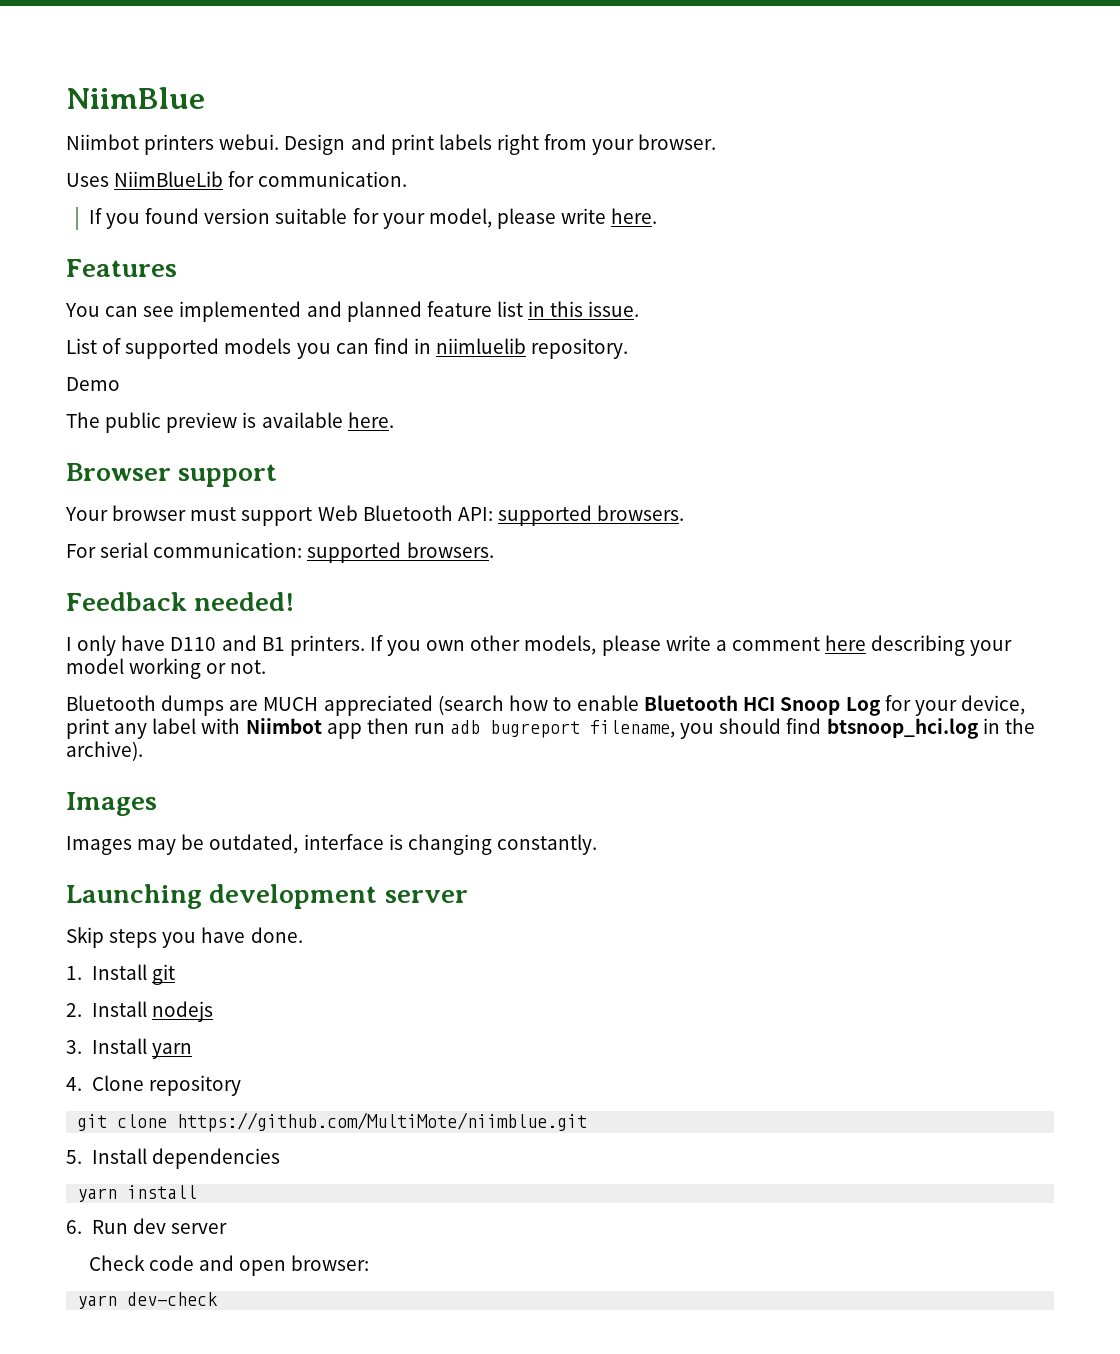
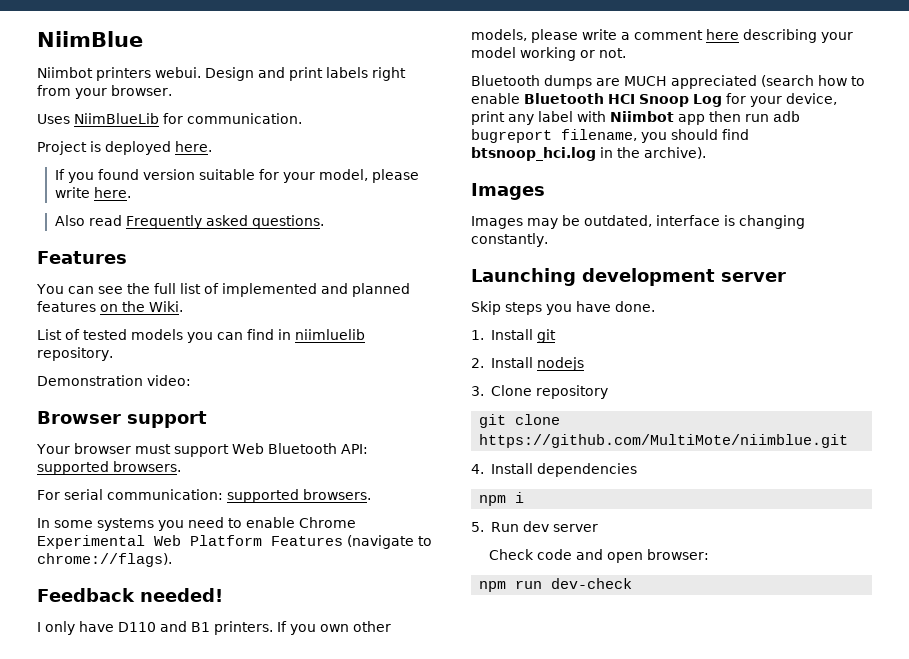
+ Project is deployed here.
+ Also read Frequently asked questions.
- You can see implemented and planned feature list in this issue.
+ You can see the full list of implemented and planned features on the Wiki.
- List of supported models you can find in niimluelib repository.
+ List of tested models you can find in niimluelib repository.
- Demo
- The public preview is available here.
+ Demonstration video:
+ In some systems you need to enable Chrome Experimental Web Platform Features (navigate to chrome://flags).
- 3. Install yarn
- 4. Clone repository
+ 3. Clone repository
- 5. Install dependencies
+ 4. Install dependencies
- yarn install
- 6. Run dev server
+ npm i
+ 5. Run dev server
- yarn dev-check
+ npm run dev-check

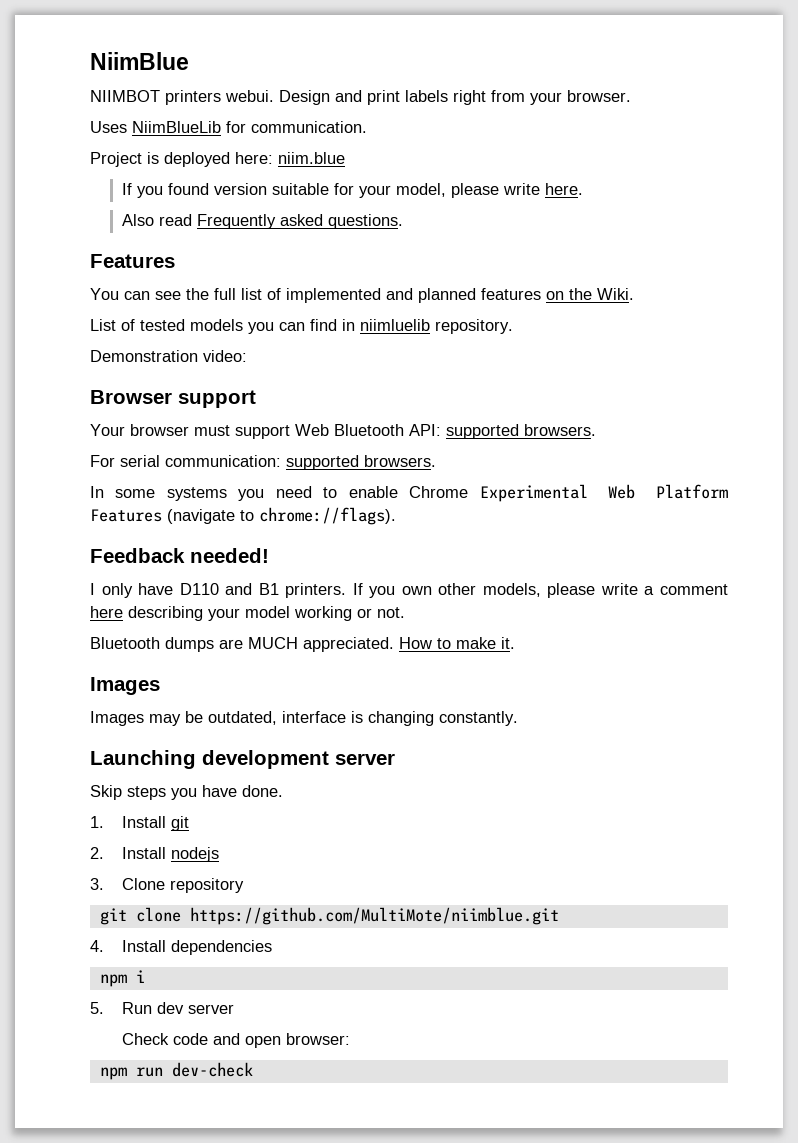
- Niimbot printers webui.
+ NIIMBOT printers webui.
- Project is deployed here.
+ Project is deployed here: niim.blue
- Bluetooth dumps are MUCH appreciated (search how to enable Bluetooth HCI Snoop Log for your device, print any label with Niimbot app then run adb bugreport filename, you should find btsnoop_hci.log in the archive).
+ Bluetooth dumps are MUCH appreciated. How to make it.

